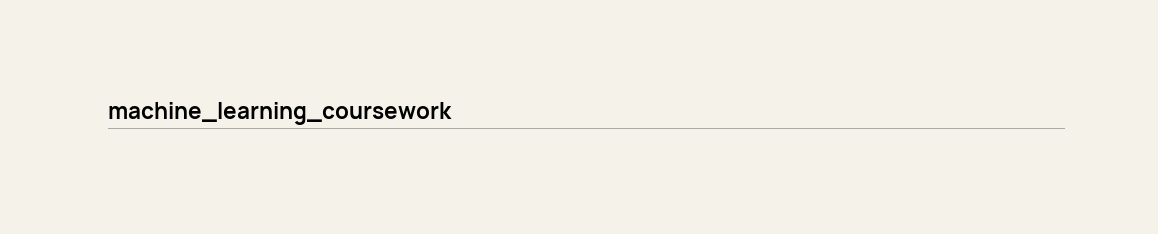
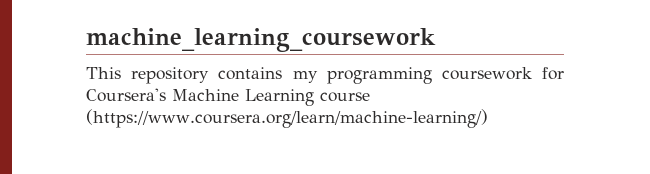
+ This repository contains my programming coursework for Coursera's Machine Learning course (https://www.coursera.org/learn/machine-learning/)

